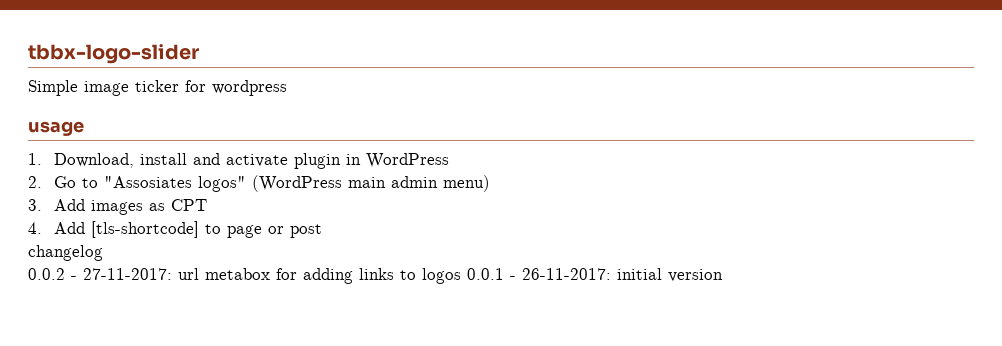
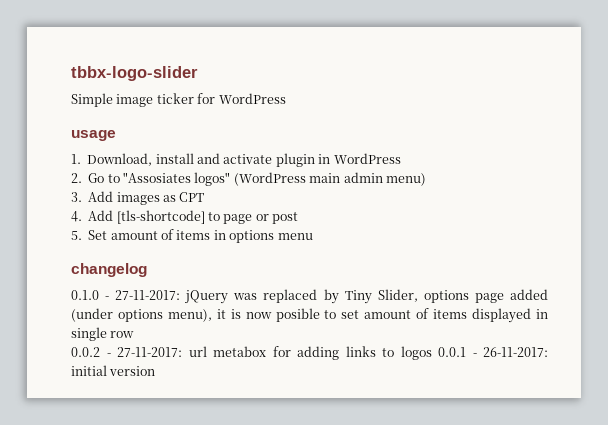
- Simple image ticker for wordpress
+ Simple image ticker for WordPress
+ 5. Set amount of items in options menu
  changelog
+ 0.1.0 - 27-11-2017: jQuery was replaced by Tiny Slider, options page added (under options menu), it is now posible to set amount of items displayed in single row

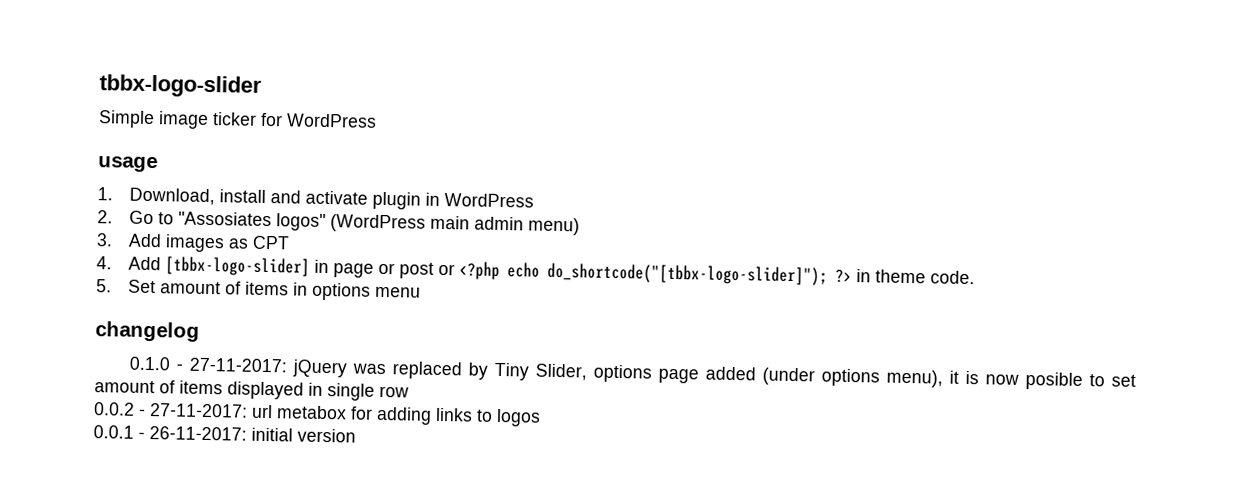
- 4. Add [tls-shortcode] to page or post
+ 4. Add [tbbx-logo-slider] in page or post or <?php echo do_shortcode("[tbbx-logo-slider]"); ?> in theme code.
- 0.0.2 - 27-11-2017: url metabox for adding links to logos 0.0.1 - 26-11-2017: initial version
+ 0.0.2 - 27-11-2017: url metabox for adding links to logos
+ 0.0.1 - 26-11-2017: initial version

